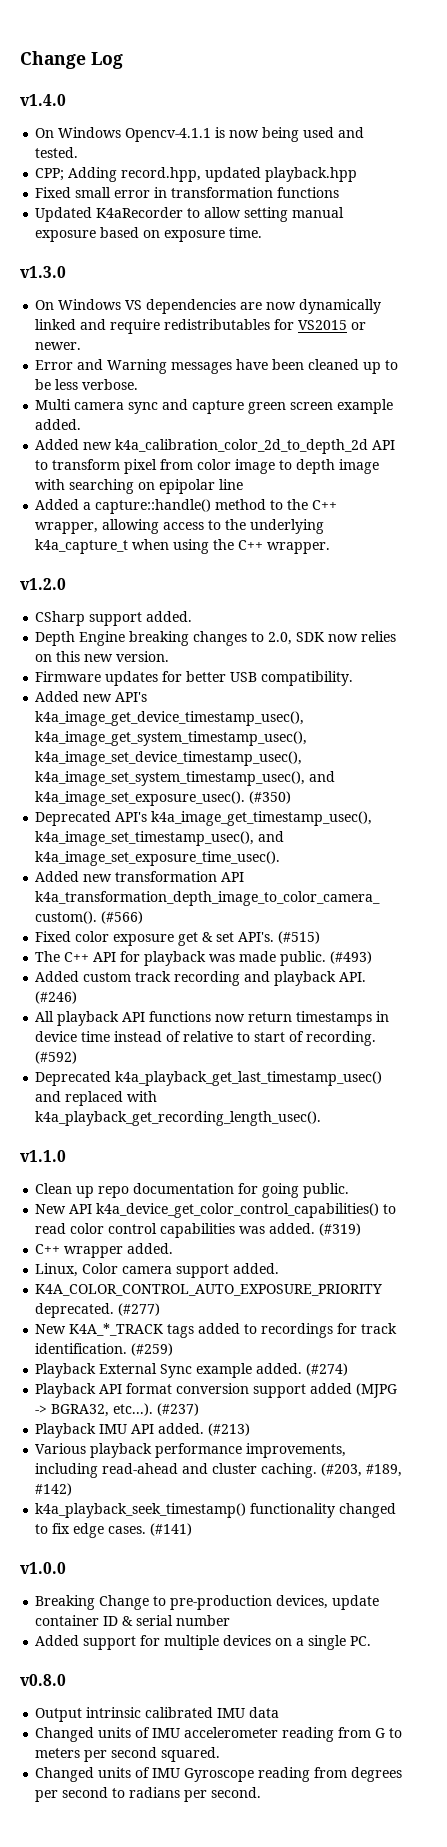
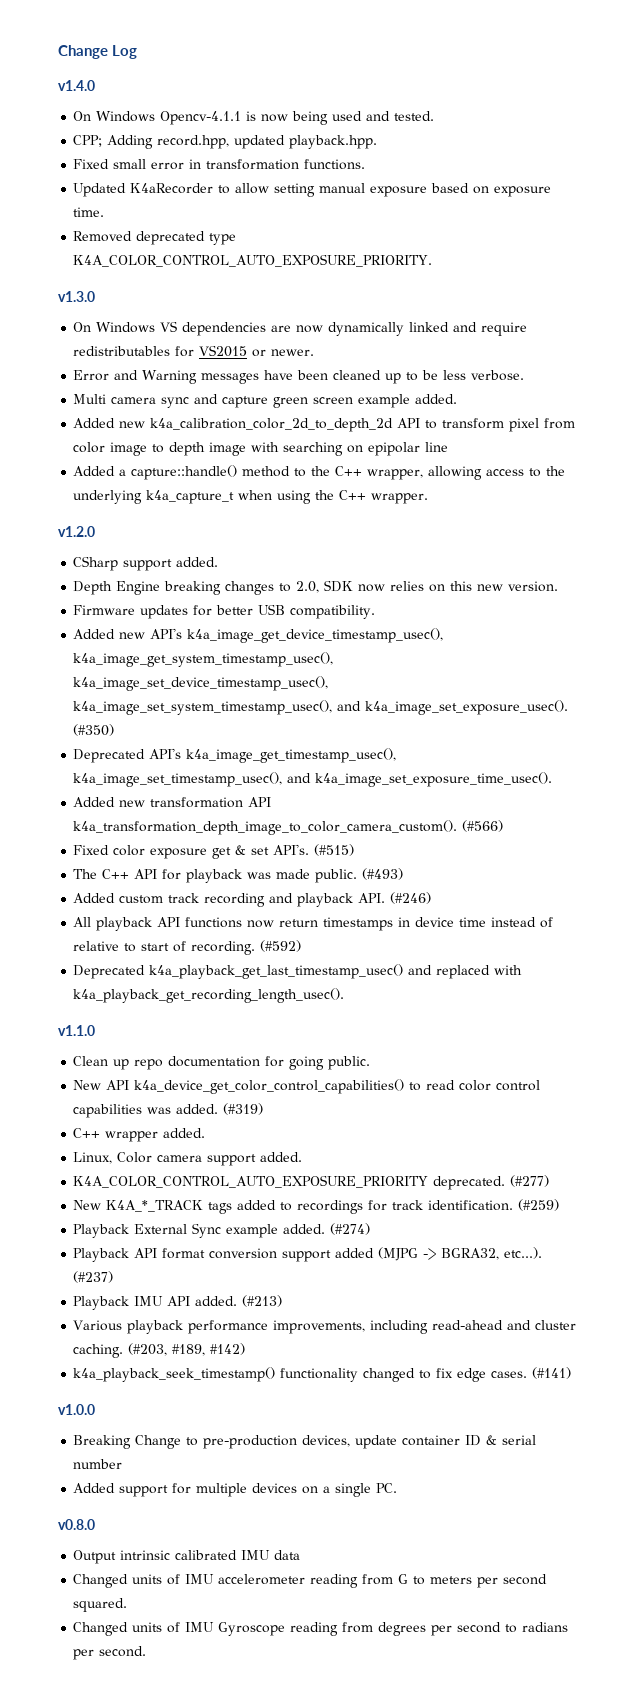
- CPP; Adding record.hpp, updated playback.hpp
+ CPP; Adding record.hpp, updated playback.hpp.
- Fixed small error in transformation functions
+ Fixed small error in transformation functions.
+ Removed deprecated type K4A_COLOR_CONTROL_AUTO_EXPOSURE_PRIORITY.

